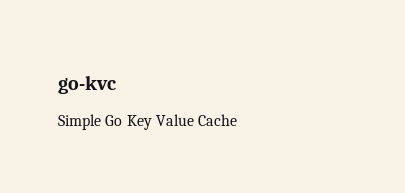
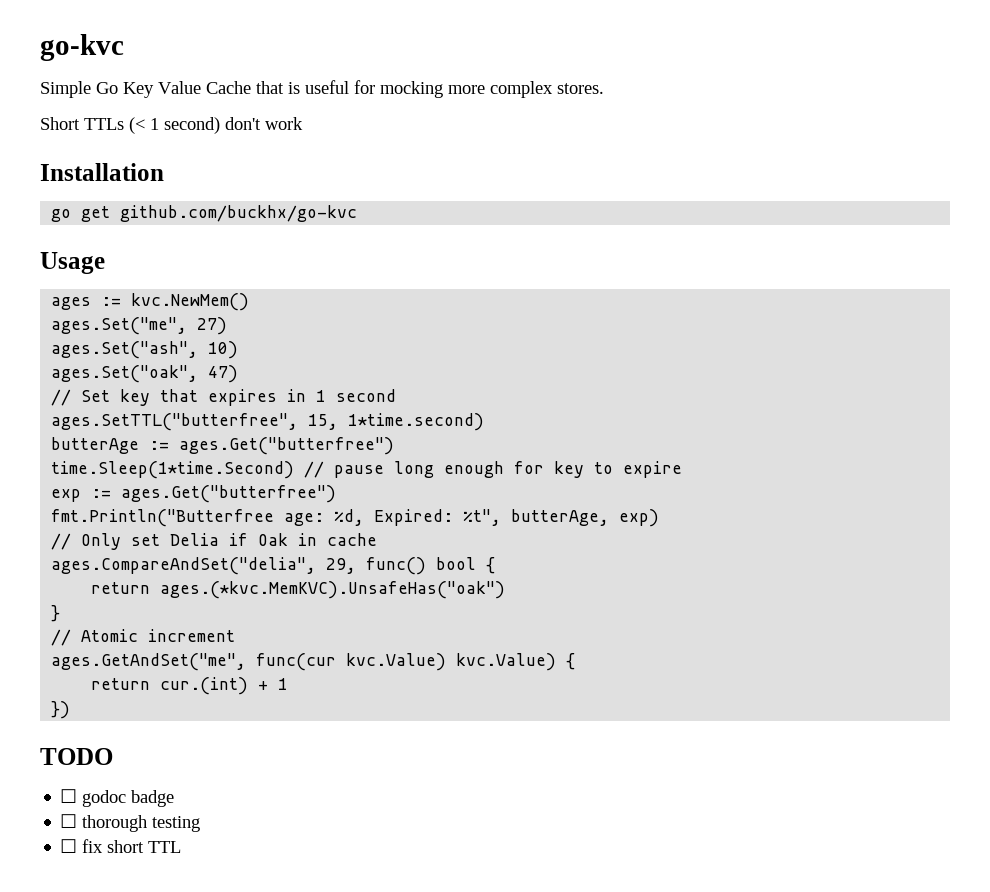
- Simple Go Key Value Cache
+ Simple Go Key Value Cache that is useful for mocking more complex stores.
+ Short TTLs (< 1 second) don't work
+ Installation
+ go get github.com/buckhx/go-kvc
+ Usage
+ ages := kvc.NewMem()
+ ages.Set("me", 27)
+ ages.Set("ash", 10)
+ ages.Set("oak", 47)
+ // Set key that expires in 1 second
+ ages.SetTTL("butterfree", 15, 1*time.second)
+ butterAge := ages.Get("butterfree")
+ time.Sleep(1*time.Second) // pause long enough for key to expire
+ exp := ages.Get("butterfree")
+ fmt.Println("Butterfree age: %d, Expired: %t", butterAge, exp)
+ // Only set Delia if Oak in cache
+ ages.CompareAndSet("delia", 29, func() bool {
+ return ages.(*kvc.MemKVC).UnsafeHas("oak")
+ }
+ // Atomic increment
+ ages.GetAndSet("me", func(cur kvc.Value) kvc.Value) {
+ return cur.(int) + 1
+ })
+ TODO
+ ☐ godoc badge
+ ☐ thorough testing
+ ☐ fix short TTL

